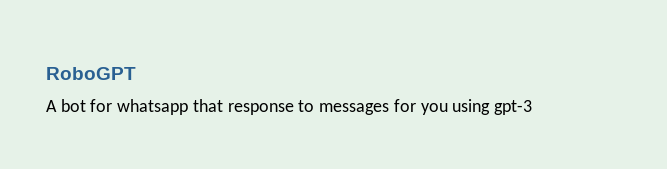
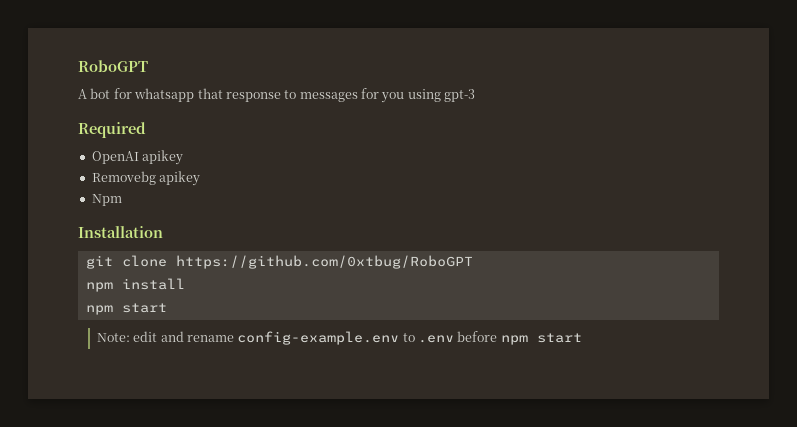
+ Required
+ OpenAI apikey
+ Removebg apikey
+ Npm
+ Installation
+ git clone https://github.com/0xtbug/RoboGPT
+ npm install
+ npm start
+ Note: edit and rename config-example.env to .env before npm start

